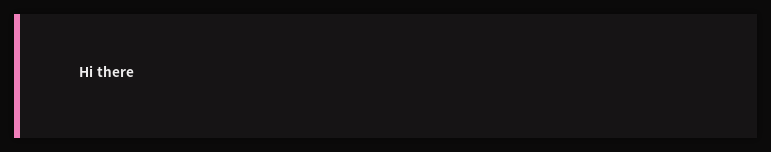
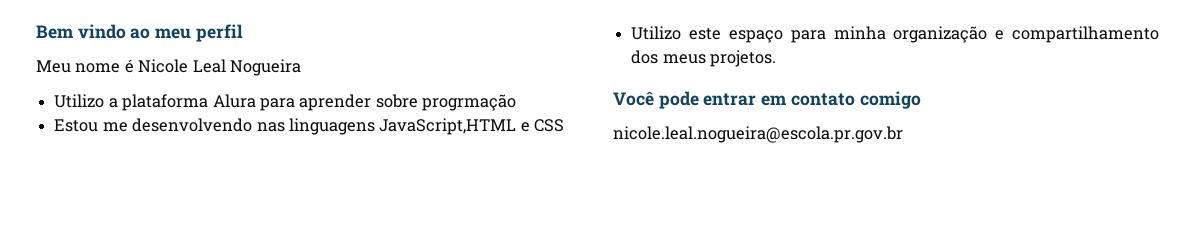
- Hi there
+ Bem vindo ao meu perfil
+ Meu nome é Nicole Leal Nogueira
+ Utilizo a plataforma Alura para aprender sobre progrmação
+ Estou me desenvolvendo nas linguagens JavaScript,HTML e CSS
+ Utilizo este espaço para minha organização e compartilhamento dos meus projetos.
+ Você pode entrar em contato comigo
+ nicole.leal.nogueira@escola.pr.gov.br

